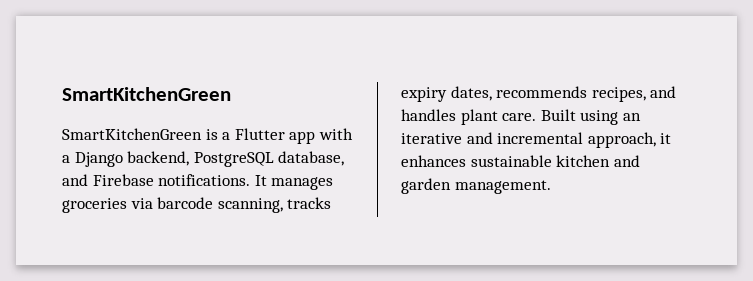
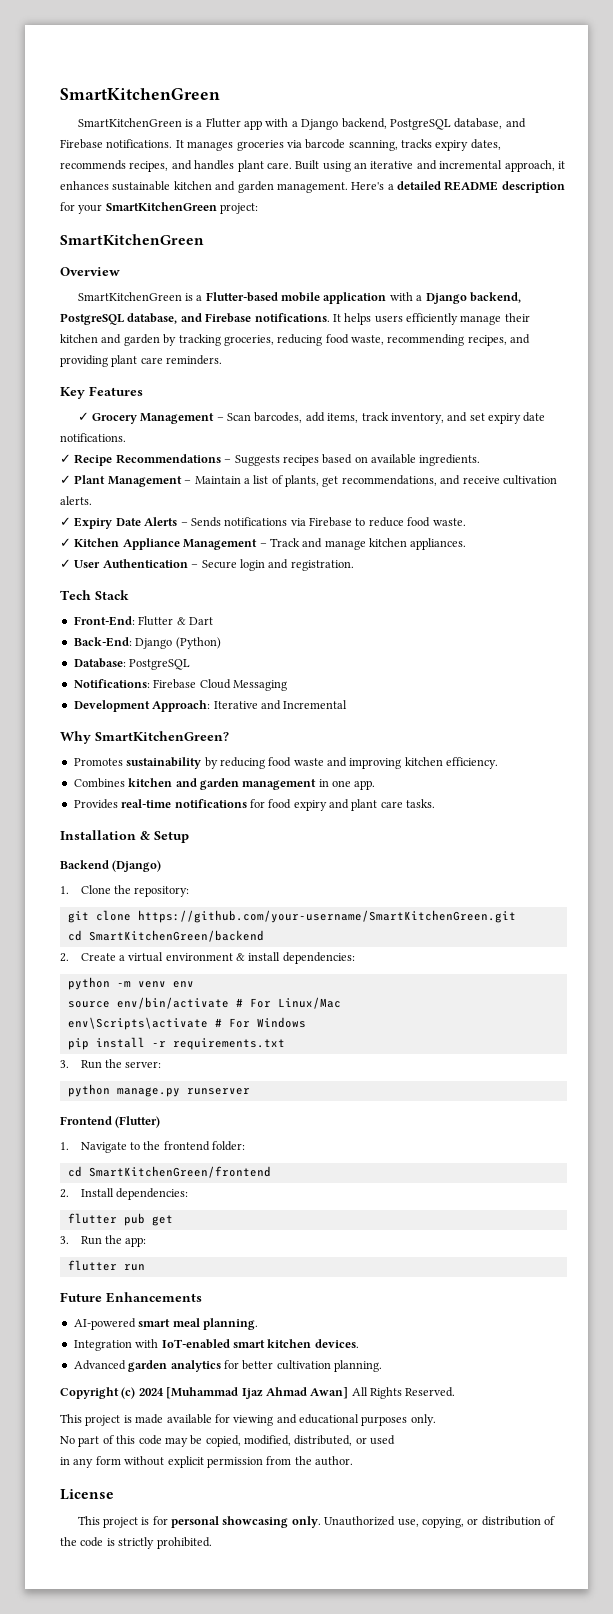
+ Here's a detailed README description for your SmartKitchenGreen project:
+ SmartKitchenGreen
+ Overview
+ SmartKitchenGreen is a Flutter-based mobile application with a Django backend, PostgreSQL database, and Firebase notifications. It helps users efficiently manage their kitchen and garden by tracking groceries, reducing food waste, recommending recipes, and providing plant care reminders.
+ Key Features
+ ✓ Grocery Management – Scan barcodes, add items, track inventory, and set expiry date notifications.
+ ✓ Recipe Recommendations – Suggests recipes based on available ingredients.
+ ✓ Plant Management – Maintain a list of plants, get recommendations, and receive cultivation alerts.
+ ✓ Expiry Date Alerts – Sends notifications via Firebase to reduce food waste.
+ ✓ Kitchen Appliance Management – Track and manage kitchen appliances.
+ ✓ User Authentication – Secure login and registration.
+ Tech Stack
+ Front-End: Flutter & Dart
+ Back-End: Django (Python)
+ Database: PostgreSQL
+ Notifications: Firebase Cloud Messaging
+ Development Approach: Iterative and Incremental
+ Why SmartKitchenGreen?
+ Promotes sustainability by reducing food waste and improving kitchen efficiency.
+ Combines kitchen and garden management in one app.
+ Provides real-time notifications for food expiry and plant care tasks.
+ Installation & Setup
+ Backend (Django)
+ 1. Clone the repository:
+ git clone https://github.com/your-username/SmartKitchenGreen.git
+ cd SmartKitchenGreen/backend
+ 2. Create a virtual environment & install dependencies:
+ python -m venv env
+ source env/bin/activate # For Linux/Mac
+ env\Scripts\activate # For Windows
+ pip install -r requirements.txt
+ 3. Run the server:
+ python manage.py runserver
+ Frontend (Flutter)
+ 1. Navigate to the frontend folder:
+ cd SmartKitchenGreen/frontend
+ 2. Install dependencies:
+ flutter pub get
+ 3. Run the app:
+ flutter run
+ Future Enhancements
+ AI-powered smart meal planning.
+ Integration with IoT-enabled smart kitchen devices.
+ Advanced garden analytics for better cultivation planning.
+ Copyright (c) 2024 [Muhammad Ijaz Ahmad Awan] All Rights Reserved.
+ This project is made available for viewing and educational purposes only.
+ No part of this code may be copied, modified, distributed, or used
+ in any form without explicit permission from the author.
+ License
+ This project is for personal showcasing only. Unauthorized use, copying, or distribution of the code is strictly prohibited.

